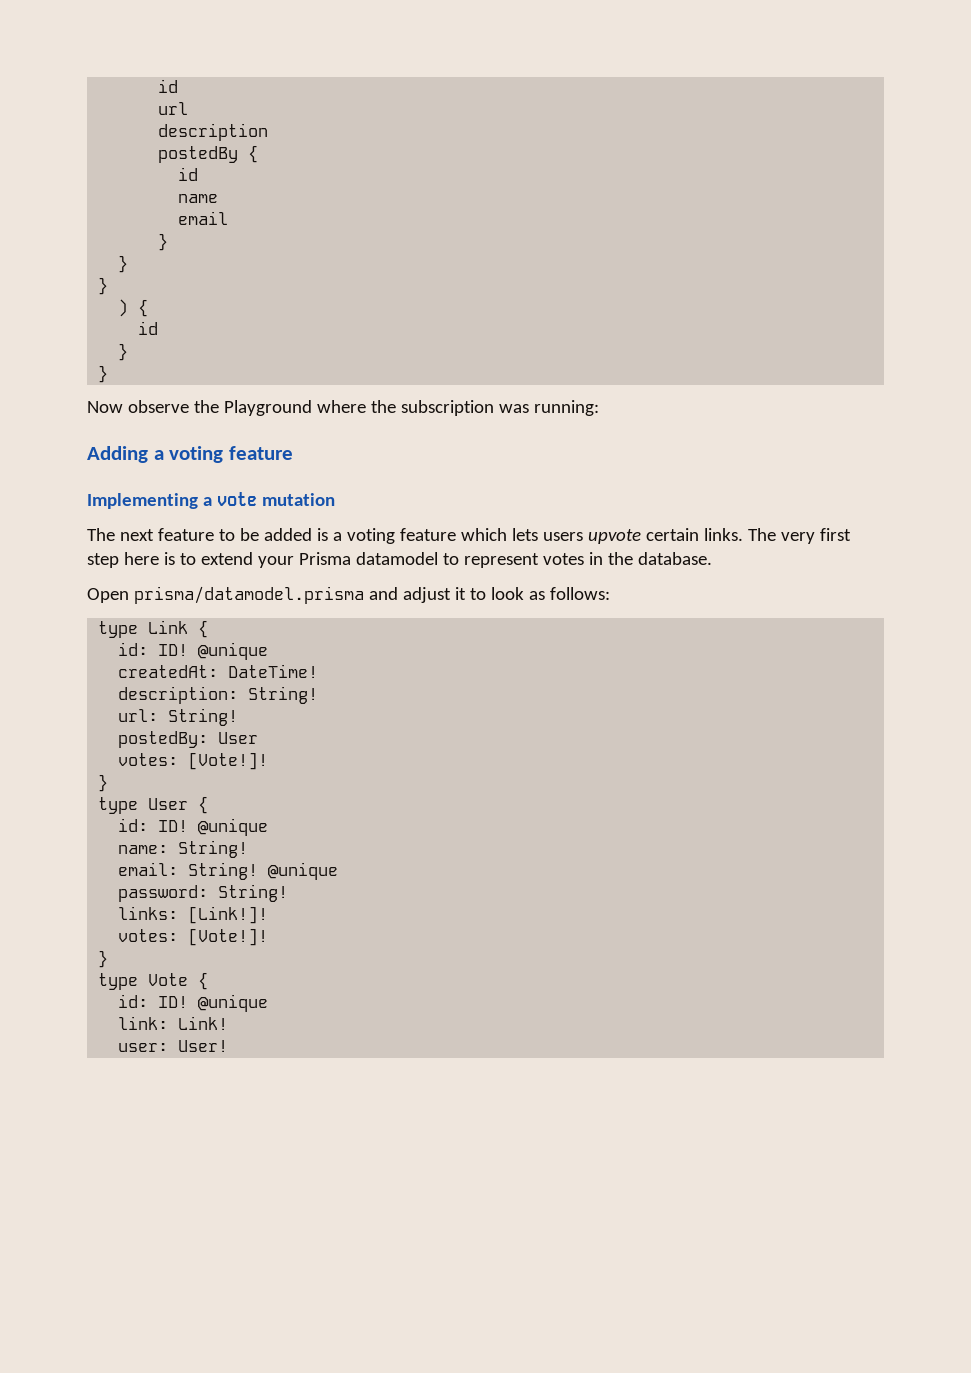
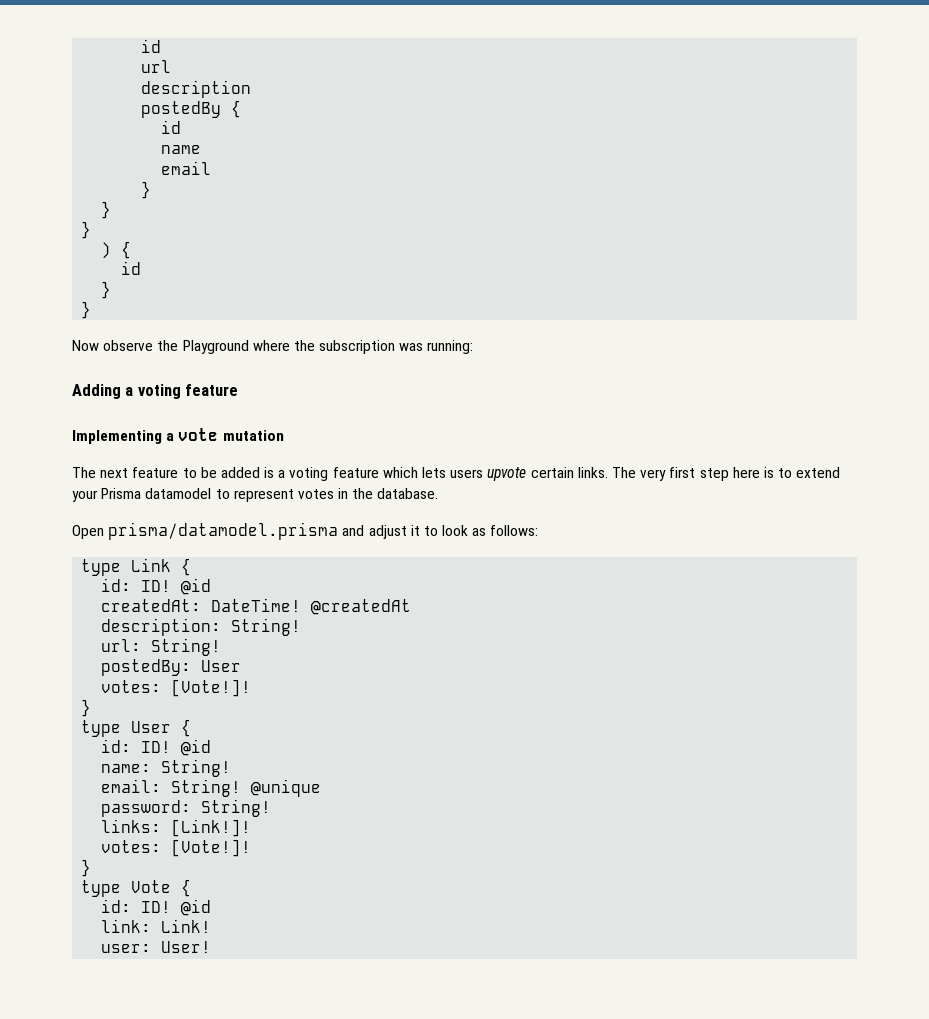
  type Link {
- id: ID! @unique
+ id: ID! @id
+ @createdAt
  type User {
- id: ID! @unique
+ id: ID! @id
  type Vote {
- id: ID! @unique
+ id: ID! @id

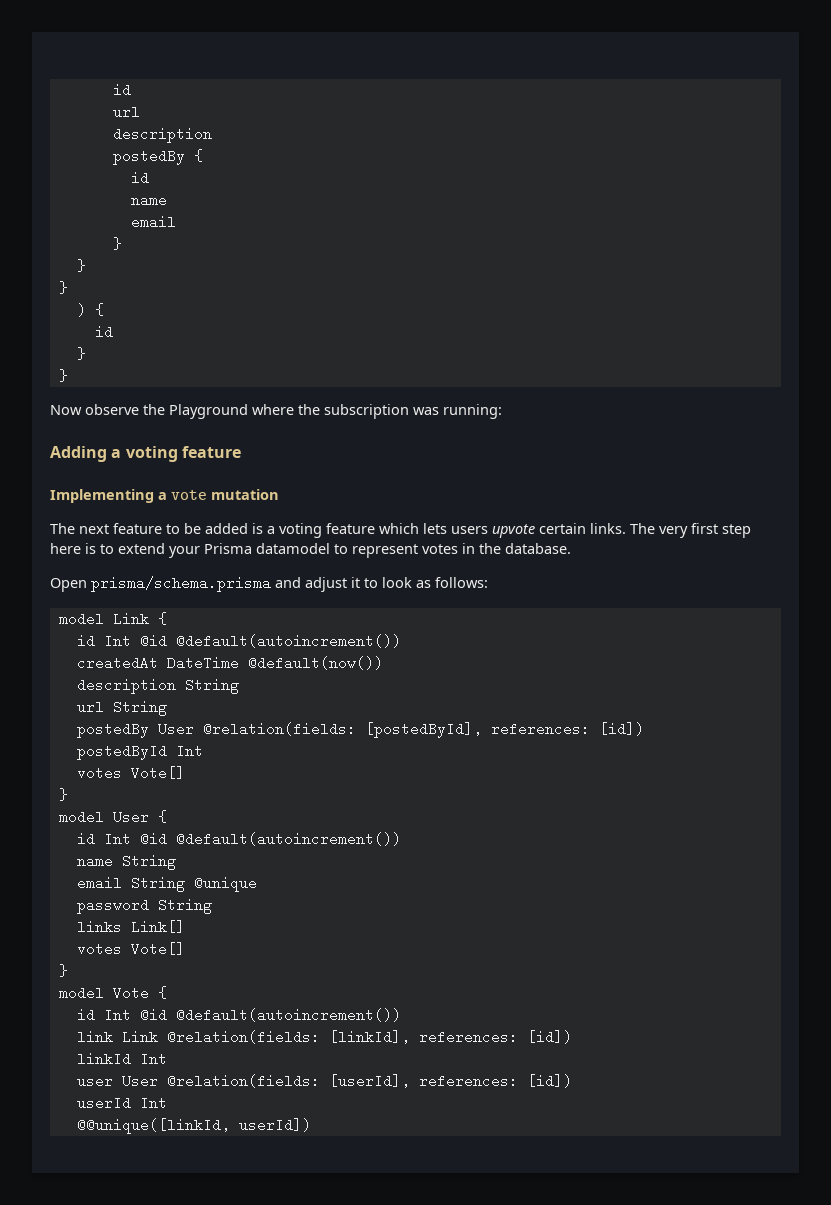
- Open prisma/datamodel.prisma and adjust it to look as follows:
+ Open prisma/schema.prisma and adjust it to look as follows:
- type Link {
- id: ID! @id
- createdAt: DateTime! @createdAt
- description: String!
- url: String!
- postedBy: User
- votes: [Vote!]!
+ model Link {
+ id Int @id @default(autoincrement())
+ createdAt DateTime @default(now())
+ description String
+ url String
+ postedBy User @relation(fields: [postedById], references: [id])
+ postedById Int
+ votes Vote[]
  }
- type User {
- id: ID! @id
- name: String!
- email: String! @unique
- password: String!
- links: [Link!]!
- votes: [Vote!]!
+ model User {
+ id Int @id @default(autoincrement())
+ name String
+ email String @unique
+ password String
+ links Link[]
+ votes Vote[]
  }
- type Vote {
- id: ID! @id
- link: Link!
- user: User!
+ model Vote {
+ id Int @id @default(autoincrement())
+ link Link @relation(fields: [linkId], references: [id])
+ linkId Int
+ user User @relation(fields: [userId], references: [id])
+ userId Int
+ @@unique([linkId, userId])

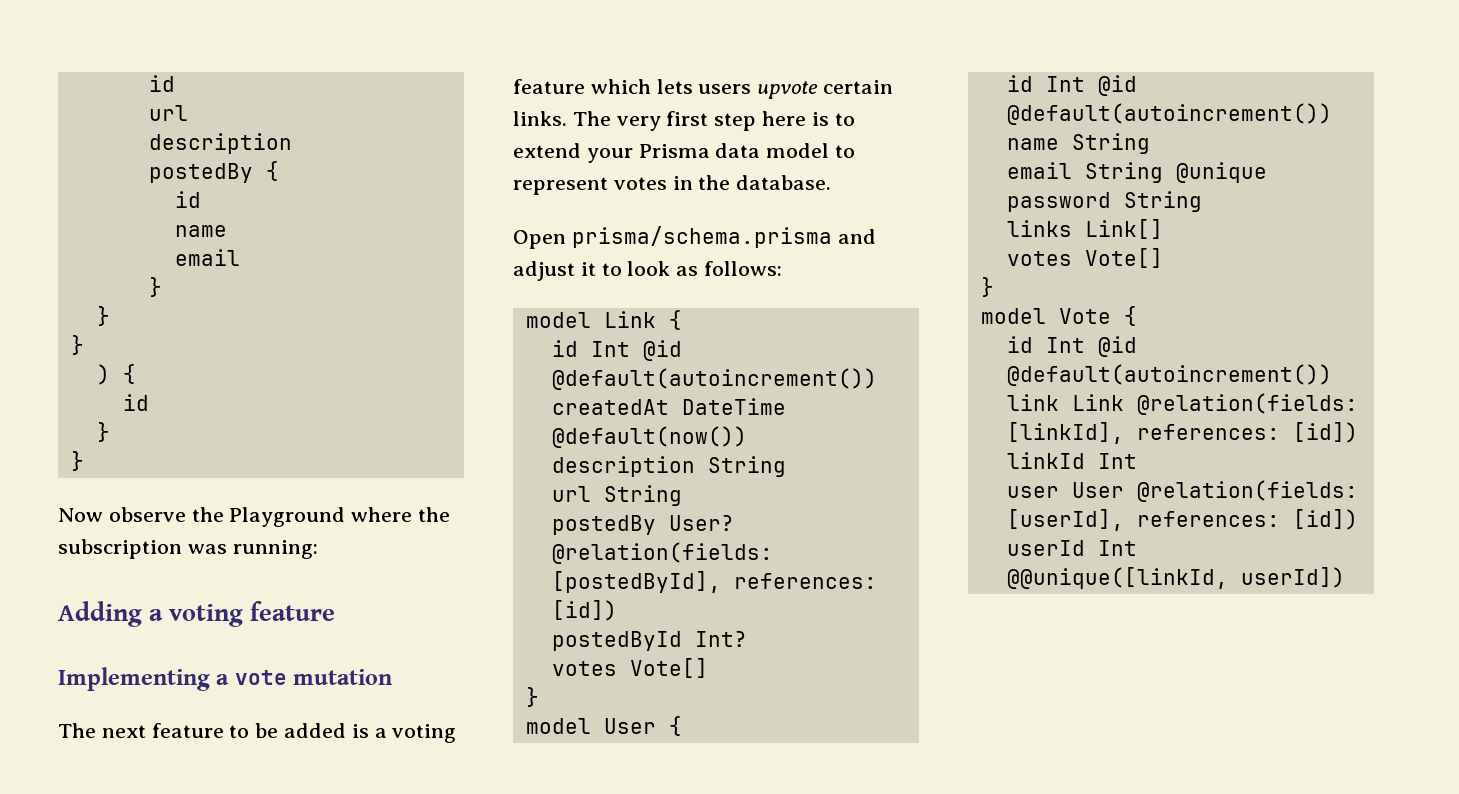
- The very first step here is to extend your Prisma datamodel to represent votes in the database.
+ The very first step here is to extend your Prisma data model to represent votes in the database.
- postedBy User @relation(fields: [postedById], references: [id])
+ postedBy User? @relation(fields: [postedById], references: [id])
- postedById Int
+ postedById Int?

